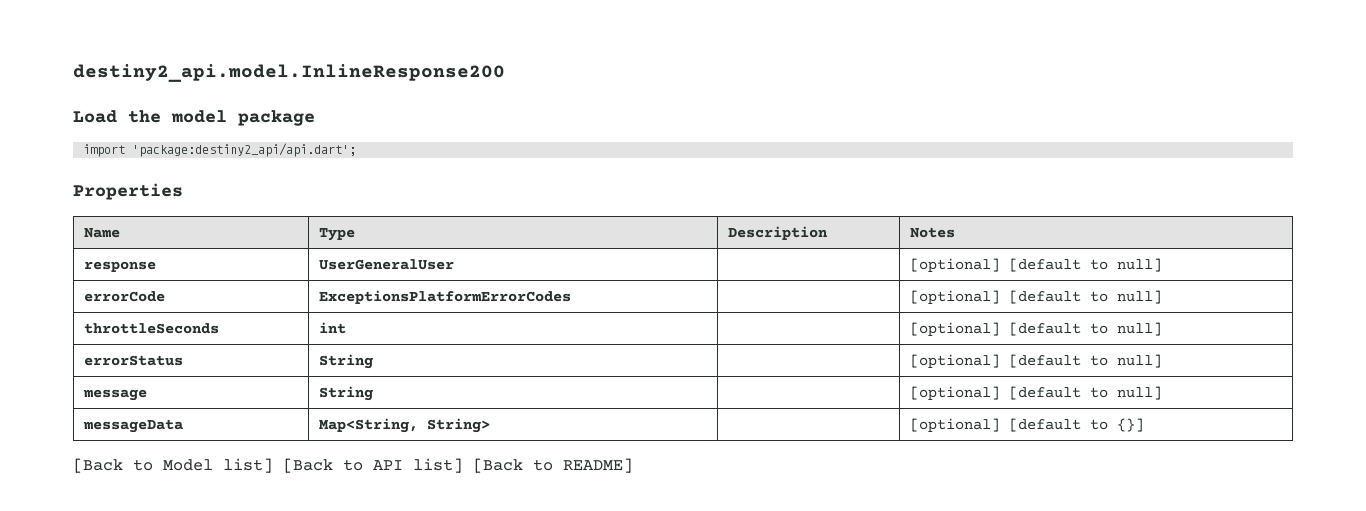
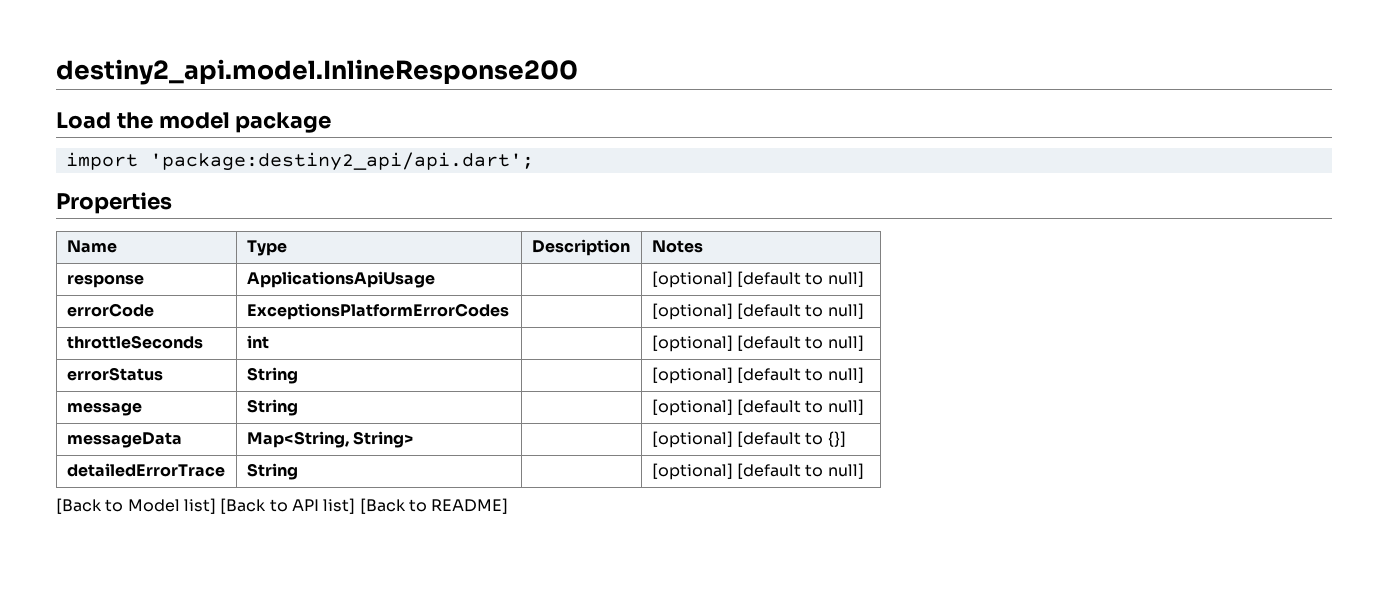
- response | UserGeneralUser | | [optional] [default to null]
+ response | ApplicationsApiUsage | | [optional] [default to null]
+ detailedErrorTrace | String | | [optional] [default to null]

